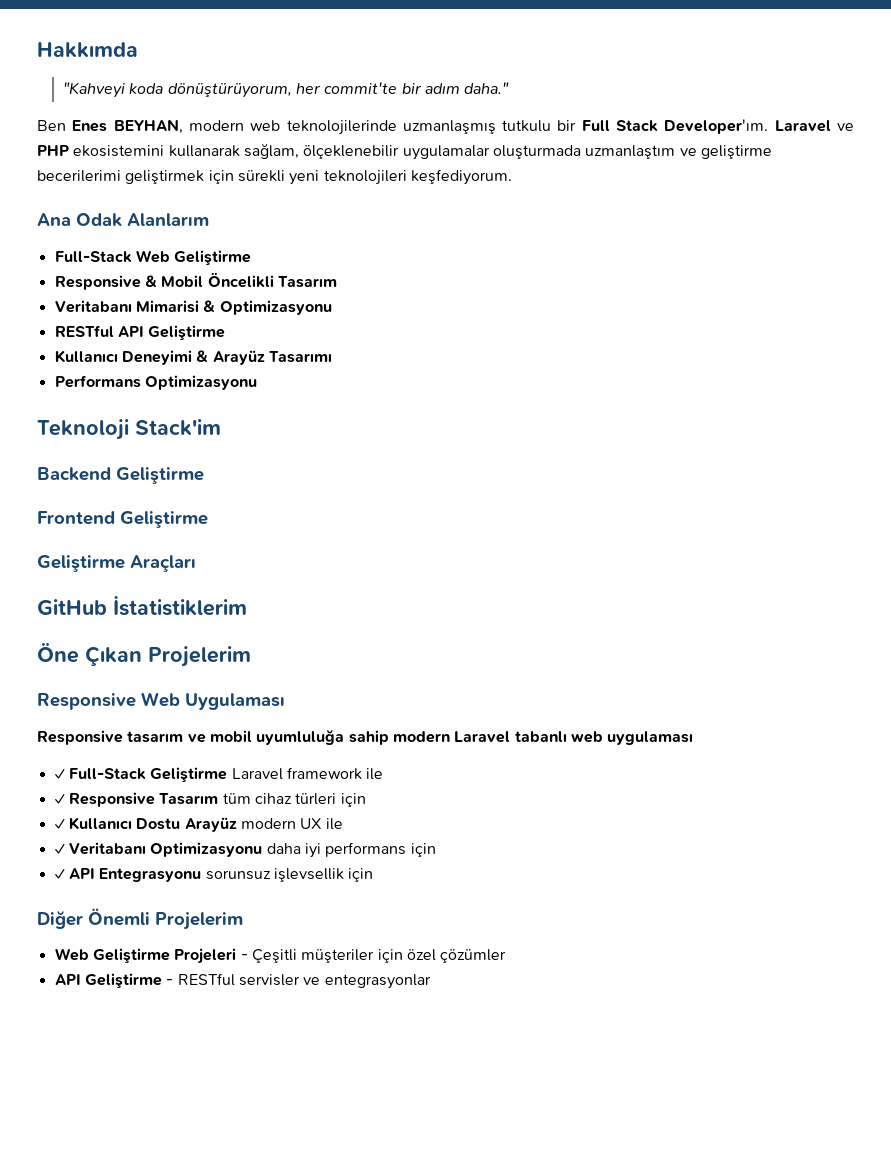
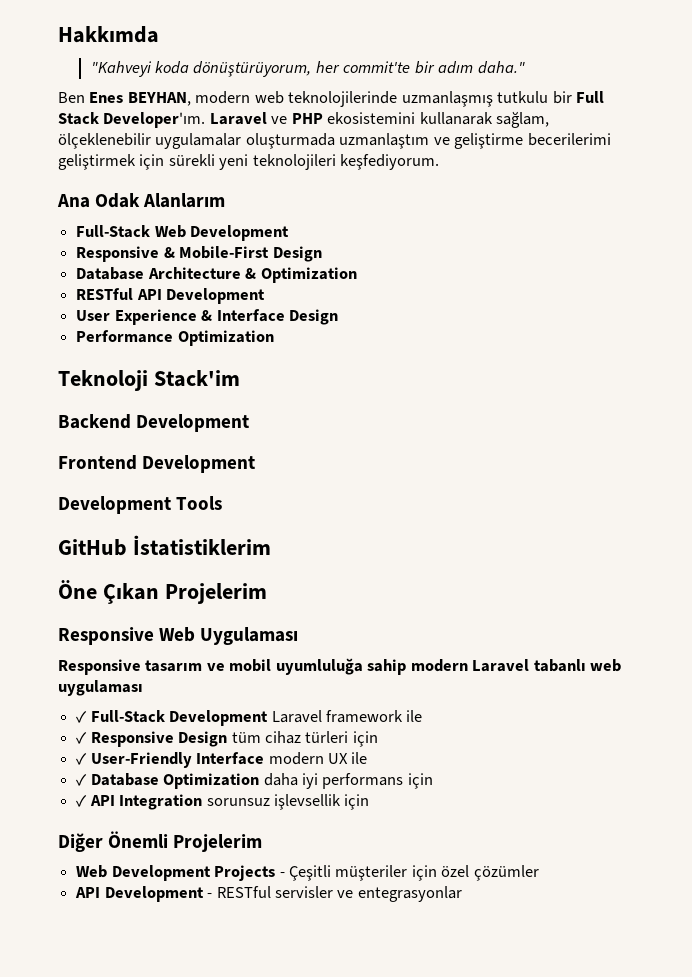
- Full-Stack Web Geliştirme
+ Full-Stack Web Development
- Responsive & Mobil Öncelikli Tasarım
- Veritabanı Mimarisi & Optimizasyonu
- RESTful API Geliştirme
- Kullanıcı Deneyimi & Arayüz Tasarımı
- Performans Optimizasyonu
+ Responsive & Mobile-First Design
+ Database Architecture & Optimization
+ RESTful API Development
+ User Experience & Interface Design
+ Performance Optimization
- Backend Geliştirme
+ Backend Development
- Frontend Geliştirme
- Geliştirme Araçları
+ Frontend Development
+ Development Tools
- ✓ Full-Stack Geliştirme Laravel framework ile
+ ✓ Full-Stack Development Laravel framework ile
- ✓ Responsive Tasarım tüm cihaz türleri için
+ ✓ Responsive Design tüm cihaz türleri için
- ✓ Kullanıcı Dostu Arayüz modern UX ile
+ ✓ User-Friendly Interface modern UX ile
- ✓ Veritabanı Optimizasyonu daha iyi performans için
+ ✓ Database Optimization daha iyi performans için
- ✓ API Entegrasyonu sorunsuz işlevsellik için
+ ✓ API Integration sorunsuz işlevsellik için
- Web Geliştirme Projeleri - Çeşitli müşteriler için özel çözümler
+ Web Development Projects - Çeşitli müşteriler için özel çözümler
- API Geliştirme - RESTful servisler ve entegrasyonlar
+ API Development - RESTful servisler ve entegrasyonlar

